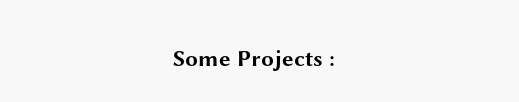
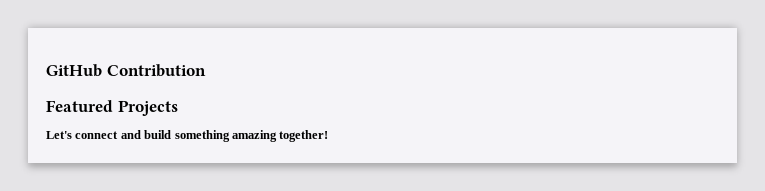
- Some Projects :
+ GitHub Contribution
+ Featured Projects
+ Let's connect and build something amazing together!

